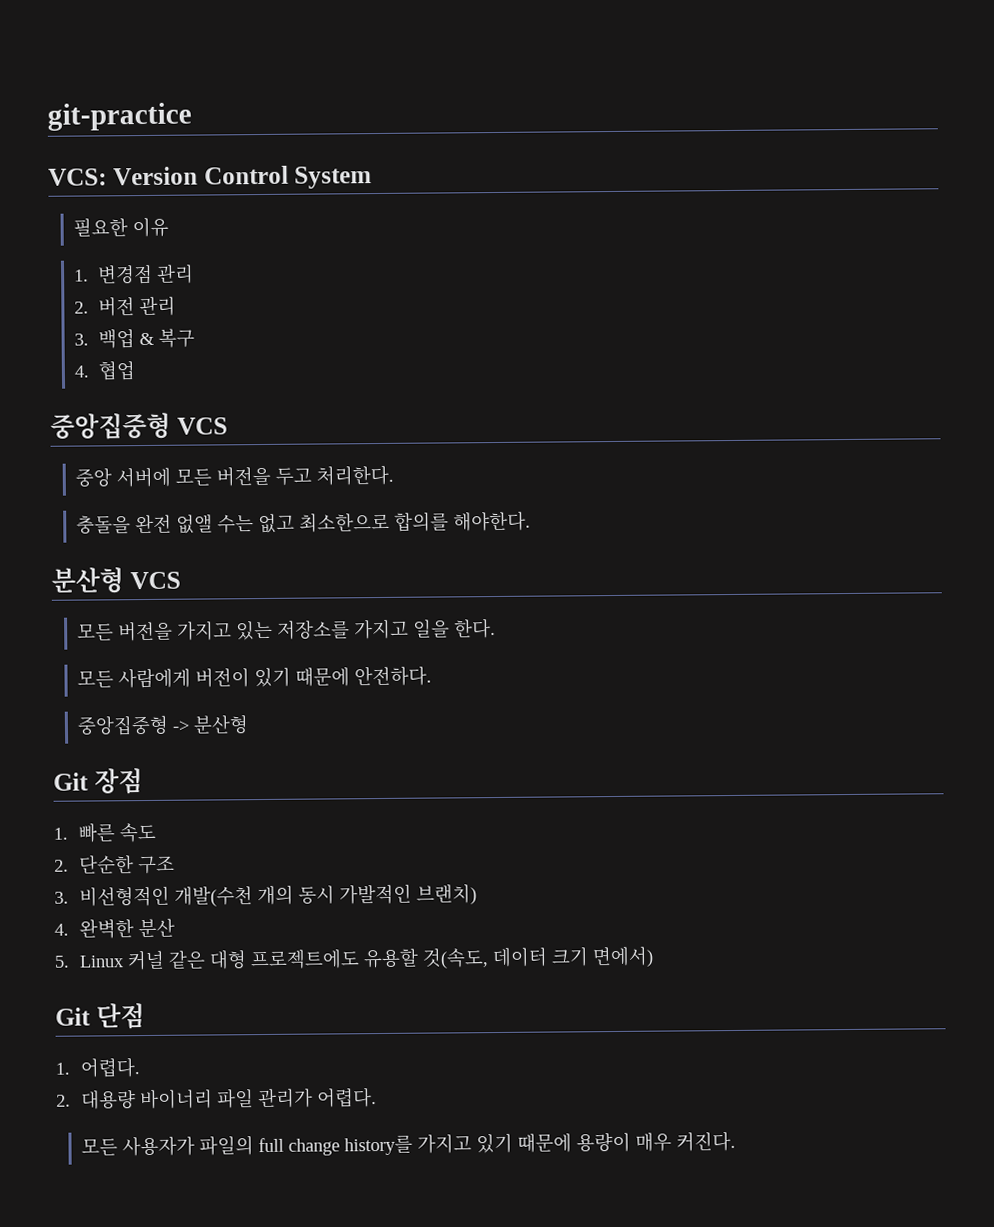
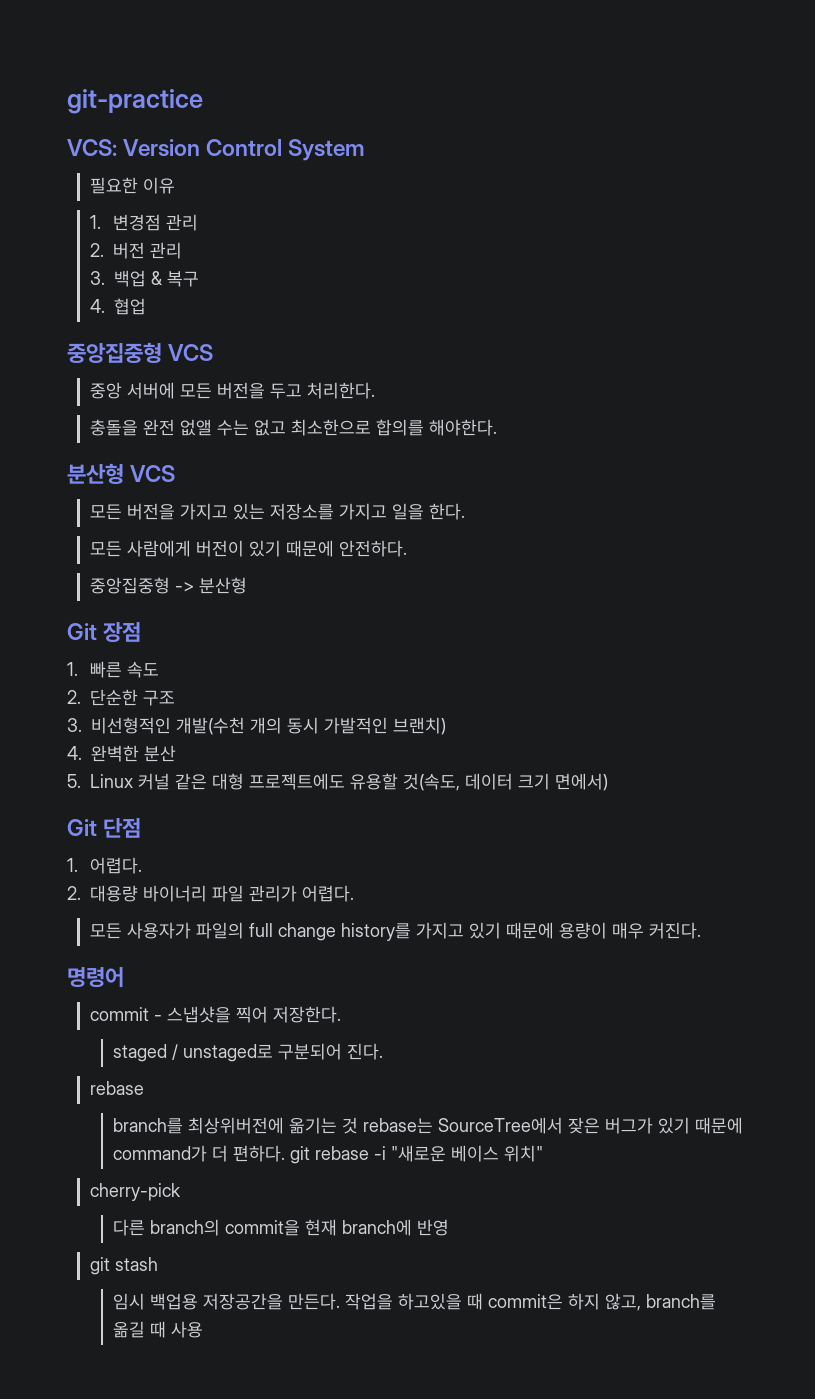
+ 명령어
+ commit - 스냅샷을 찍어 저장한다.
+ staged / unstaged로 구분되어 진다.
+ rebase
+ branch를 최상위버전에 옮기는 것 rebase는 SourceTree에서 잦은 버그가 있기 때문에 command가 더 편하다. git rebase -i "새로운 베이스 위치"
+ cherry-pick
+ 다른 branch의 commit을 현재 branch에 반영
+ git stash
+ 임시 백업용 저장공간을 만든다. 작업을 하고있을 때 commit은 하지 않고, branch를 옮길 때 사용

